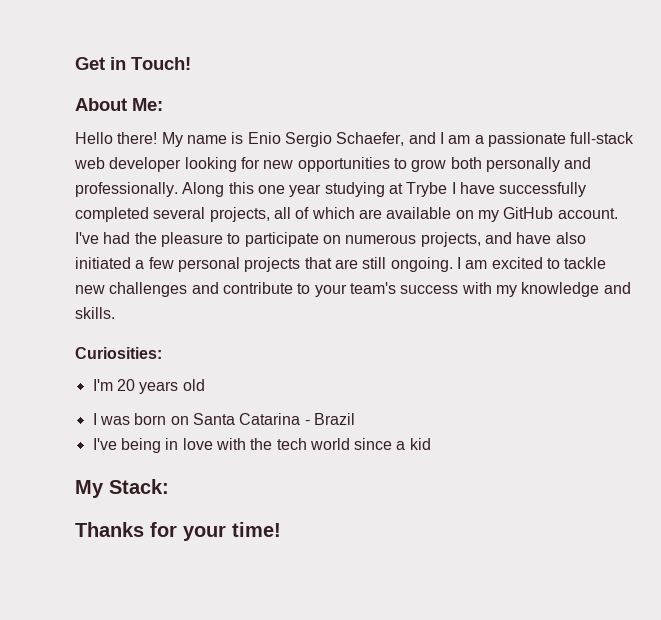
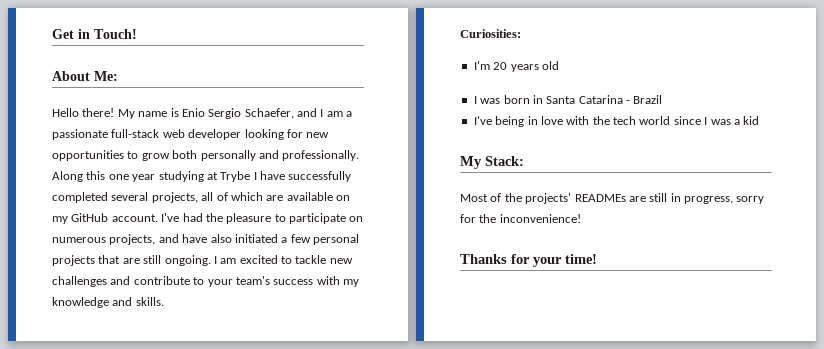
- I was born on Santa Catarina - Brazil
+ I was born in Santa Catarina - Brazil
- I've being in love with the tech world since a kid
+ I've being in love with the tech world since I was a kid
+ Most of the projects' READMEs are still in progress, sorry for the inconvenience!

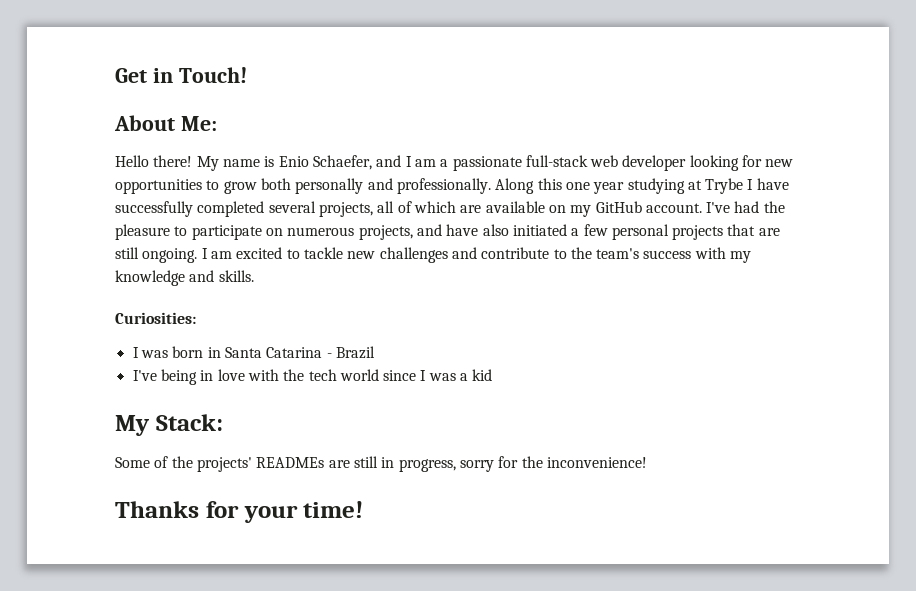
- My name is Enio Sergio Schaefer, and I am a passionate full-stack web developer looking for new opportunities to grow both personally and professionally.
+ My name is Enio Schaefer, and I am a passionate full-stack web developer looking for new opportunities to grow both personally and professionally.
- I am excited to tackle new challenges and contribute to your team's success with my knowledge and skills.
+ I am excited to tackle new challenges and contribute to the team's success with my knowledge and skills.
- I'm 20 years old
- Most of the projects' READMEs are still in progress, sorry for the inconvenience!
+ Some of the projects' READMEs are still in progress, sorry for the inconvenience!

